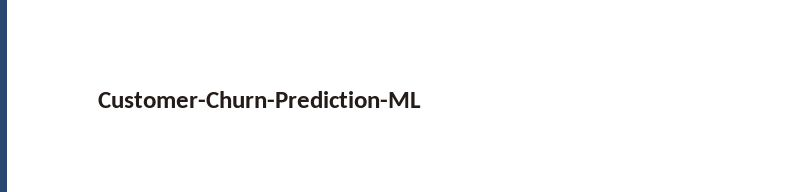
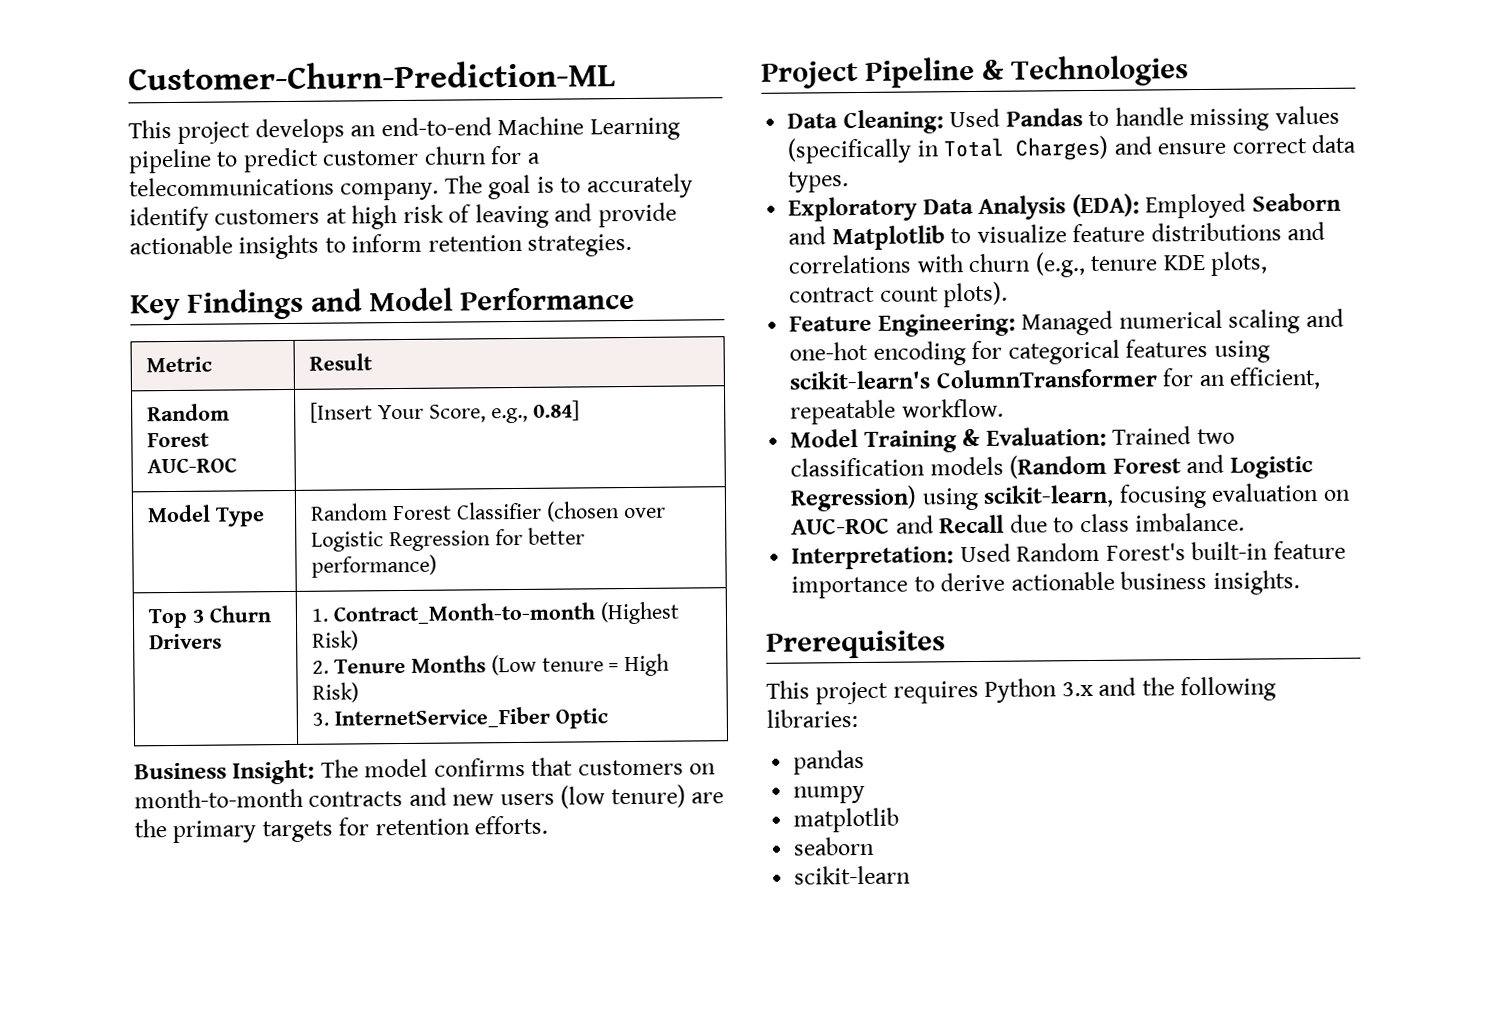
+ This project develops an end-to-end Machine Learning pipeline to predict customer churn for a telecommunications company. The goal is to accurately identify customers at high risk of leaving and provide actionable insights to inform retention strategies.
+ Key Findings and Model Performance
+ Metric | Result
+ Random Forest AUC-ROC | [Insert Your Score, e.g., 0.84]
+ Model Type | Random Forest Classifier (chosen over Logistic Regression for better performance)
+ Top 3 Churn Drivers | 1. Contract_Month-to-month (Highest Risk)
+ 2. Tenure Months (Low tenure = High Risk)
+ 3. InternetService_Fiber Optic
+ Business Insight: The model confirms that customers on month-to-month contracts and new users (low tenure) are the primary targets for retention efforts.
+ Project Pipeline & Technologies
+ Data Cleaning: Used Pandas to handle missing values (specifically in Total Charges) and ensure correct data types.
+ Exploratory Data Analysis (EDA): Employed Seaborn and Matplotlib to visualize feature distributions and correlations with churn (e.g., tenure KDE plots, contract count plots).
+ Feature Engineering: Managed numerical scaling and one-hot encoding for categorical features using scikit-learn's ColumnTransformer for an efficient, repeatable workflow.
+ Model Training & Evaluation: Trained two classification models (Random Forest and Logistic Regression) using scikit-learn, focusing evaluation on AUC-ROC and Recall due to class imbalance.
+ Interpretation: Used Random Forest's built-in feature importance to derive actionable business insights.
+ Prerequisites
+ This project requires Python 3.x and the following libraries:
+ pandas
+ numpy
+ matplotlib
+ seaborn
+ scikit-learn

